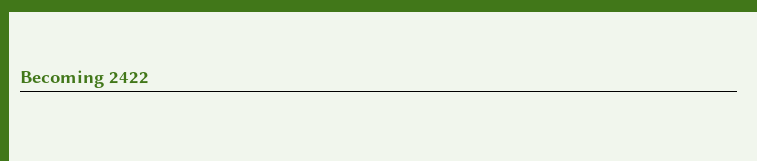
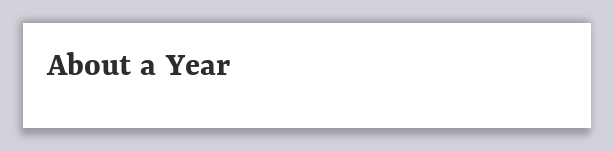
- Becoming 2422
+ About a Year

